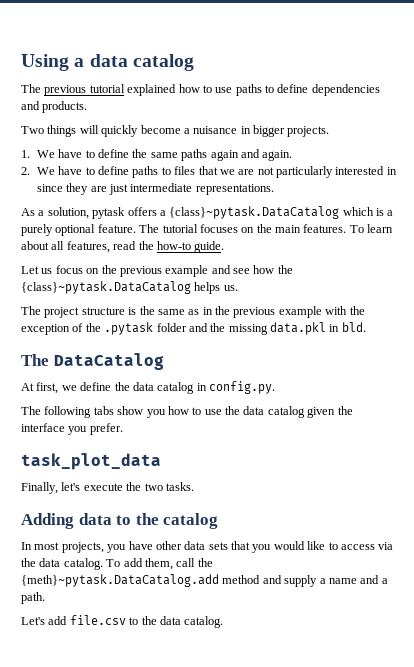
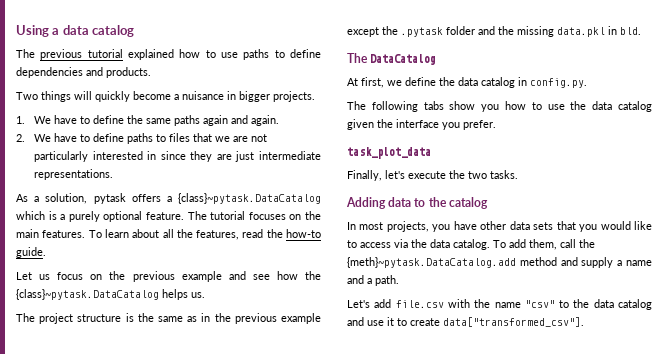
- To learn about all features, read the how-to guide.
+ To learn about all the features, read the how-to guide.
- The project structure is the same as in the previous example with the exception of the .pytask folder and the missing data.pkl in bld.
+ The project structure is the same as in the previous example except the .pytask folder and the missing data.pkl in bld.
- Let's add file.csv to the data catalog.
+ Let's add file.csv with the name "csv" to the data catalog and use it to create data["transformed_csv"].

